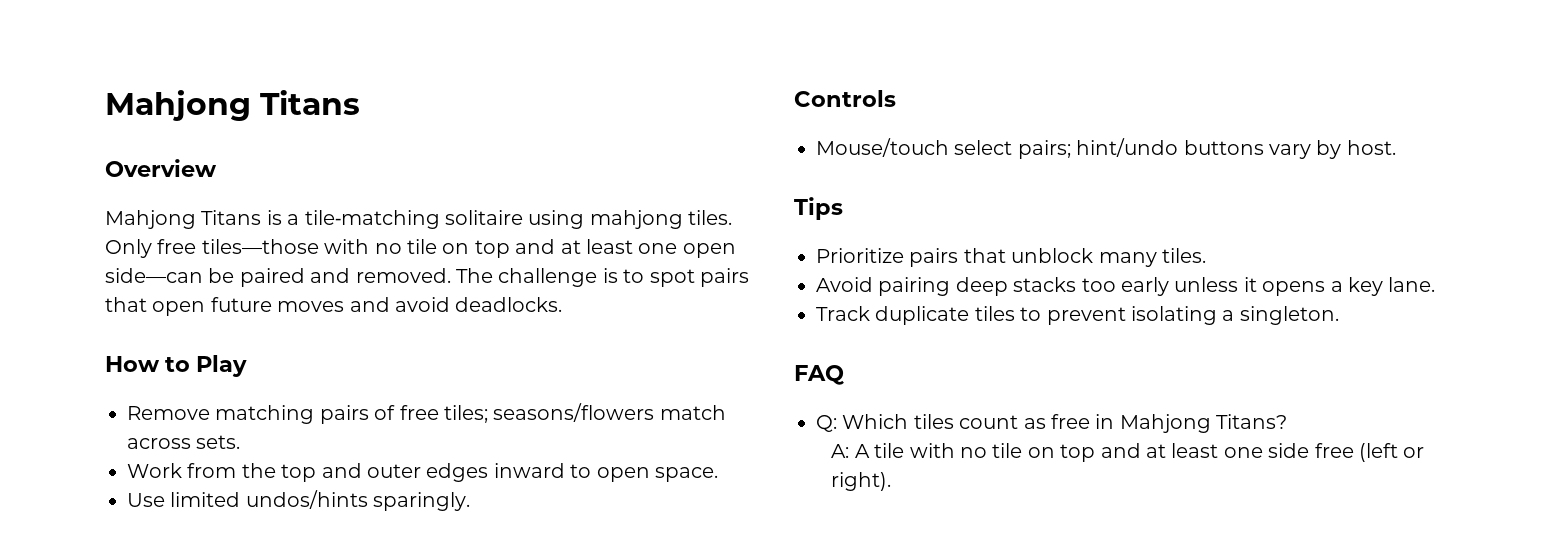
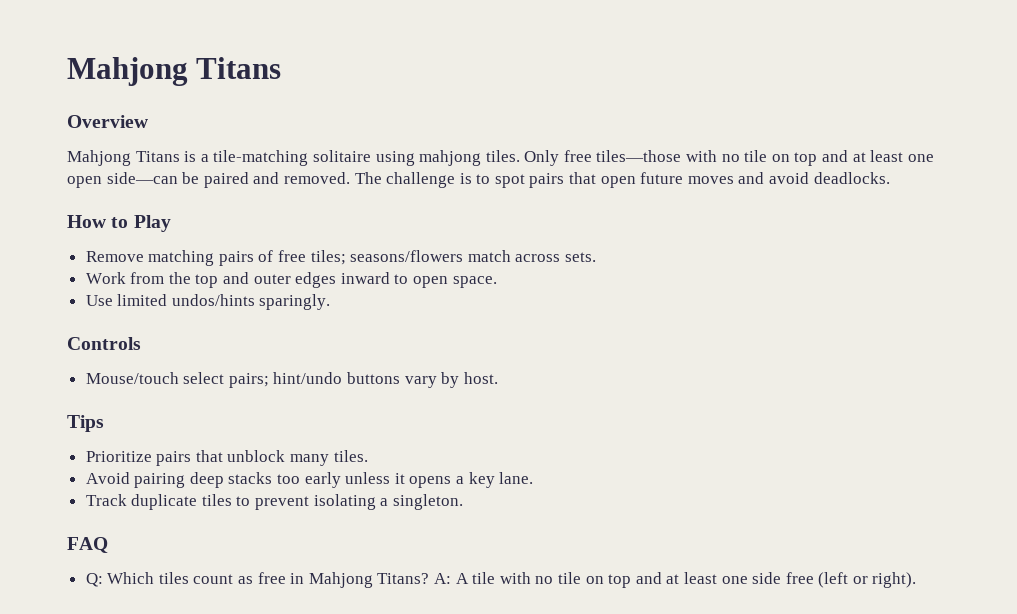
- Q: Which tiles count as free in Mahjong Titans?
- A: A tile with no tile on top and at least one side free (left or right).
+ Q: Which tiles count as free in Mahjong Titans? A: A tile with no tile on top and at least one side free (left or right).

